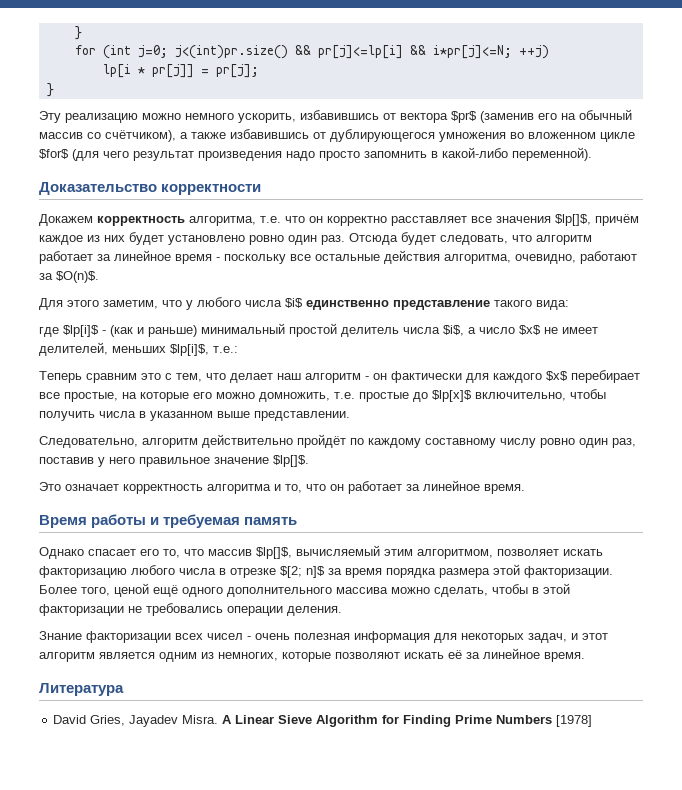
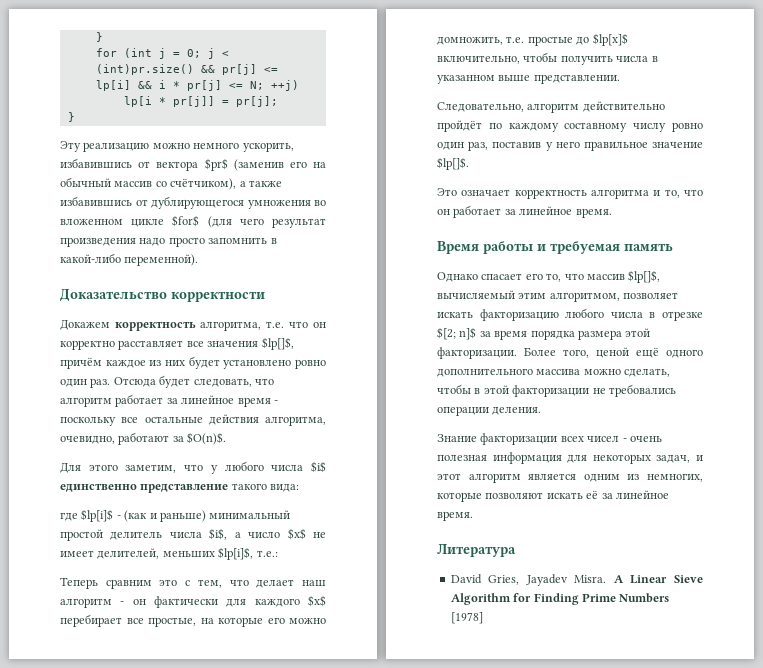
- for (int j=0; j<(int)pr.size() && pr[j]<=lp[i] && i*pr[j]<=N; ++j)
+ for (int j = 0; j < (int)pr.size() && pr[j] <= lp[i] && i * pr[j] <= N; ++j)

